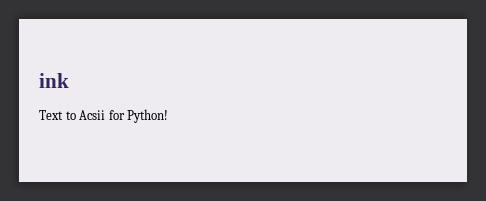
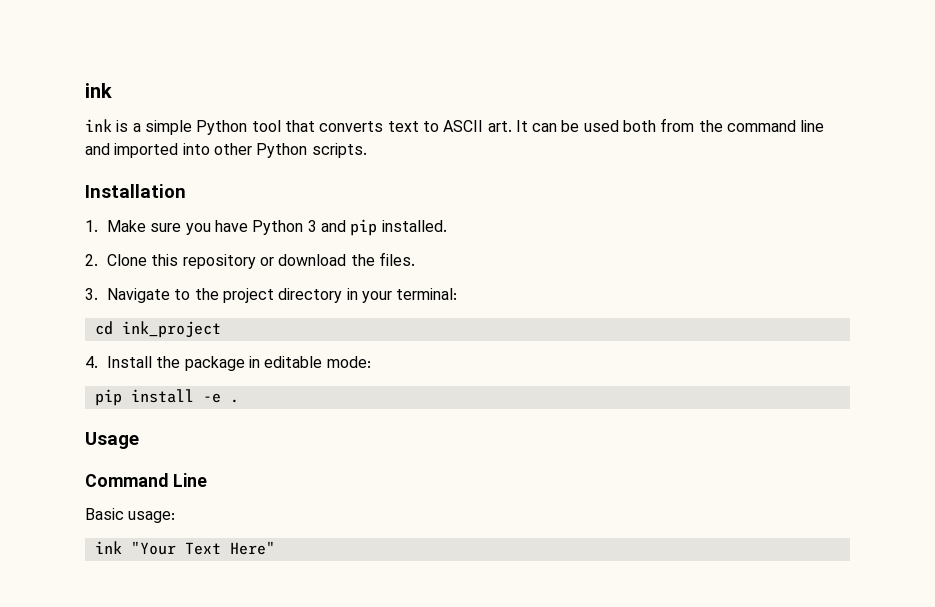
- Text to Acsii for Python!
+ ink is a simple Python tool that converts text to ASCII art. It can be used both from the command line and imported into other Python scripts.
+ Installation
+ 1. Make sure you have Python 3 and pip installed.
+ 2. Clone this repository or download the files.
+ 3. Navigate to the project directory in your terminal:
+ cd ink_project
+ 4. Install the package in editable mode:
+ pip install -e .
+ Usage
+ Command Line
+ Basic usage:
+ ink "Your Text Here"

